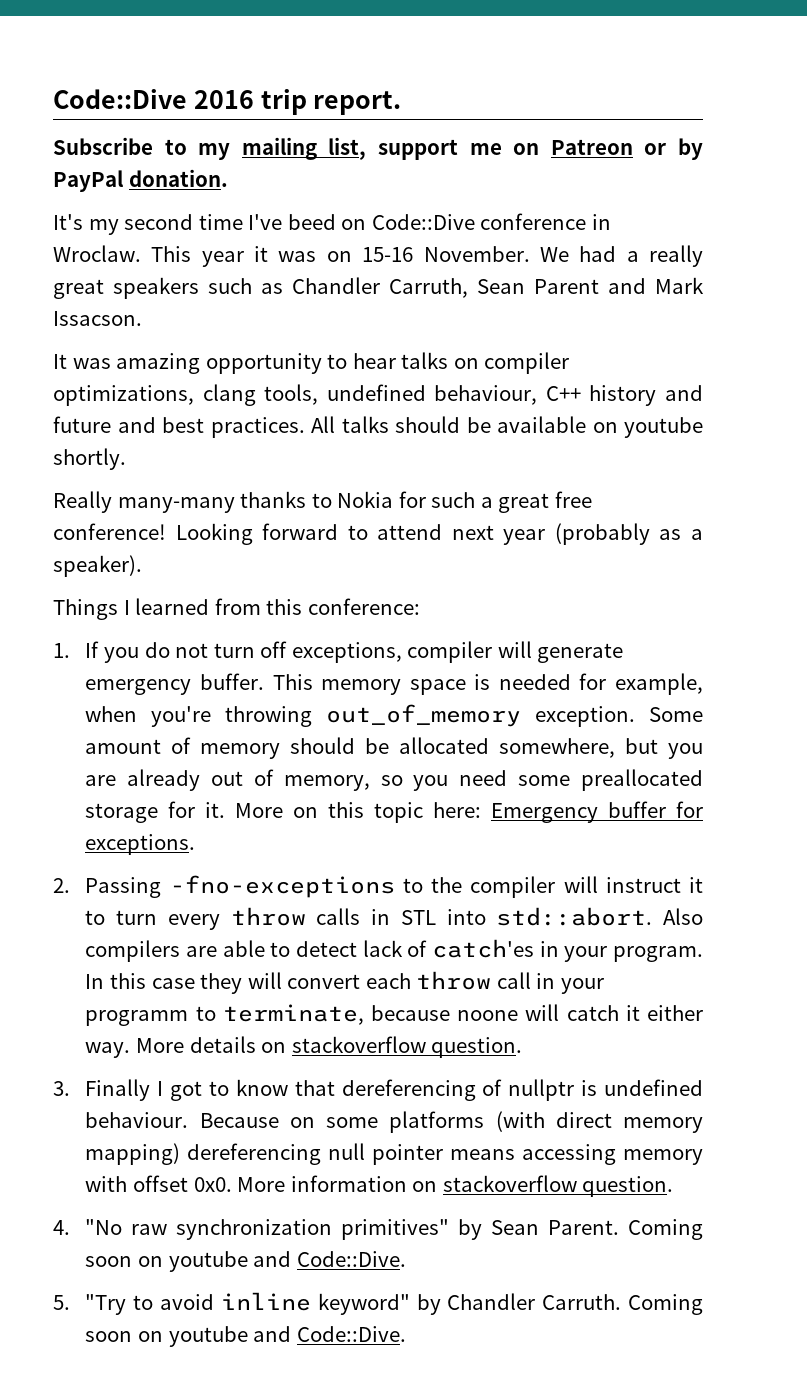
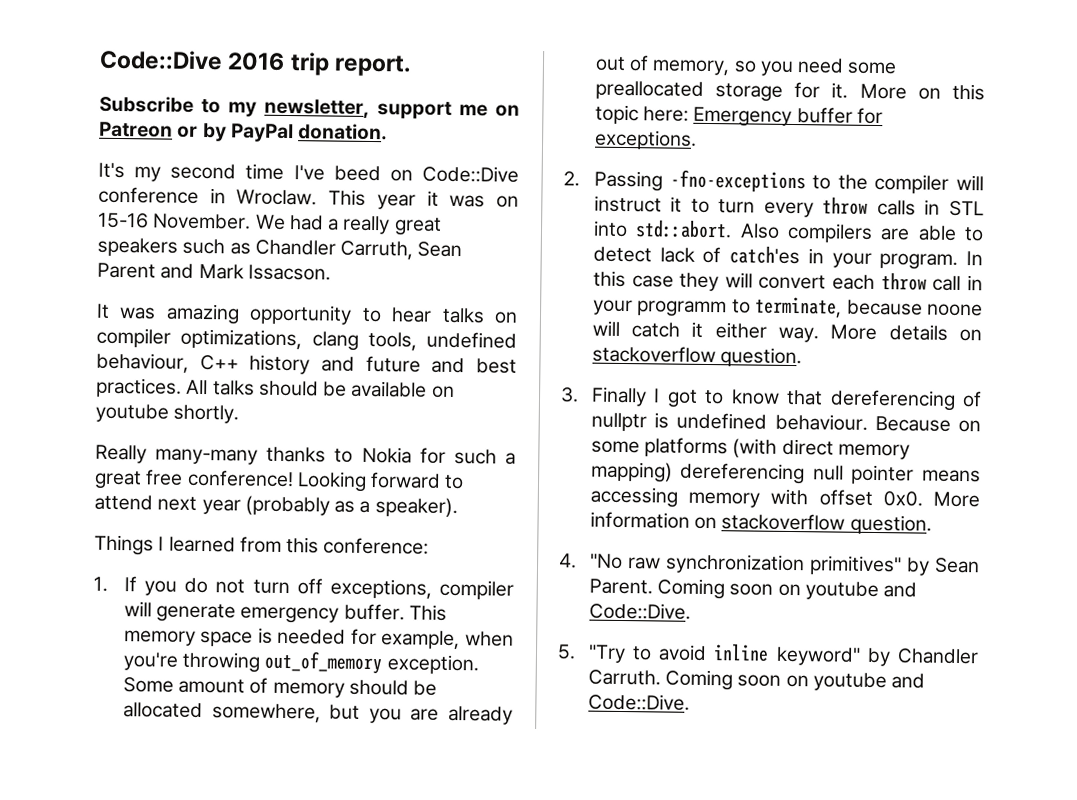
- Subscribe to my mailing list, support me on Patreon or by PayPal donation.
+ Subscribe to my newsletter, support me on Patreon or by PayPal donation.

